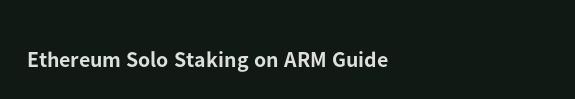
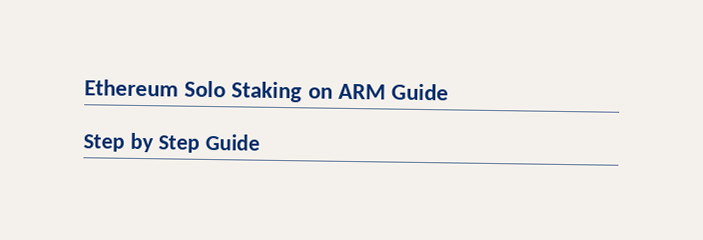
+ Step by Step Guide

